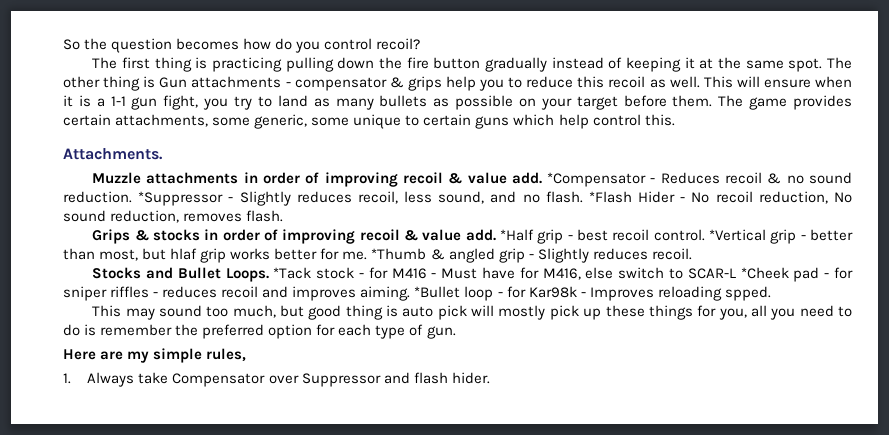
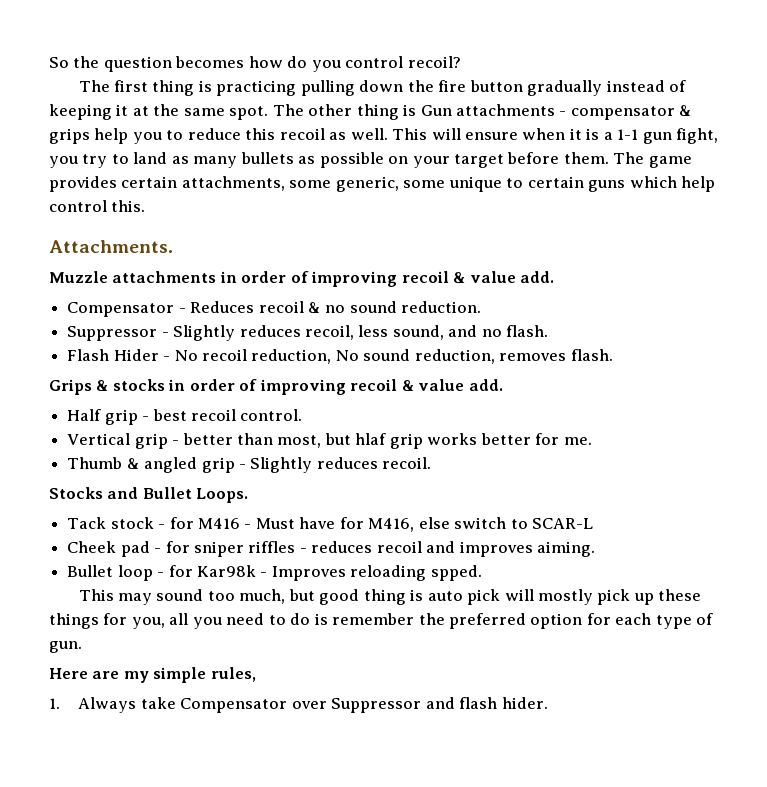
- Muzzle attachments in order of improving recoil & value add. *Compensator - Reduces recoil & no sound reduction. *Suppressor - Slightly reduces recoil, less sound, and no flash. *Flash Hider - No recoil reduction, No sound reduction, removes flash.
+ Muzzle attachments in order of improving recoil & value add.
+ Compensator - Reduces recoil & no sound reduction.
+ Suppressor - Slightly reduces recoil, less sound, and no flash.
+ Flash Hider - No recoil reduction, No sound reduction, removes flash.
- Grips & stocks in order of improving recoil & value add. *Half grip - best recoil control. *Vertical grip - better than most, but hlaf grip works better for me. *Thumb & angled grip - Slightly reduces recoil.
+ Grips & stocks in order of improving recoil & value add.
+ Half grip - best recoil control.
+ Vertical grip - better than most, but hlaf grip works better for me.
+ Thumb & angled grip - Slightly reduces recoil.
- Stocks and Bullet Loops. *Tack stock - for M416 - Must have for M416, else switch to SCAR-L *Cheek pad - for sniper riffles - reduces recoil and improves aiming. *Bullet loop - for Kar98k - Improves reloading spped.
+ Stocks and Bullet Loops.
+ Tack stock - for M416 - Must have for M416, else switch to SCAR-L
+ Cheek pad - for sniper riffles - reduces recoil and improves aiming.
+ Bullet loop - for Kar98k - Improves reloading spped.

